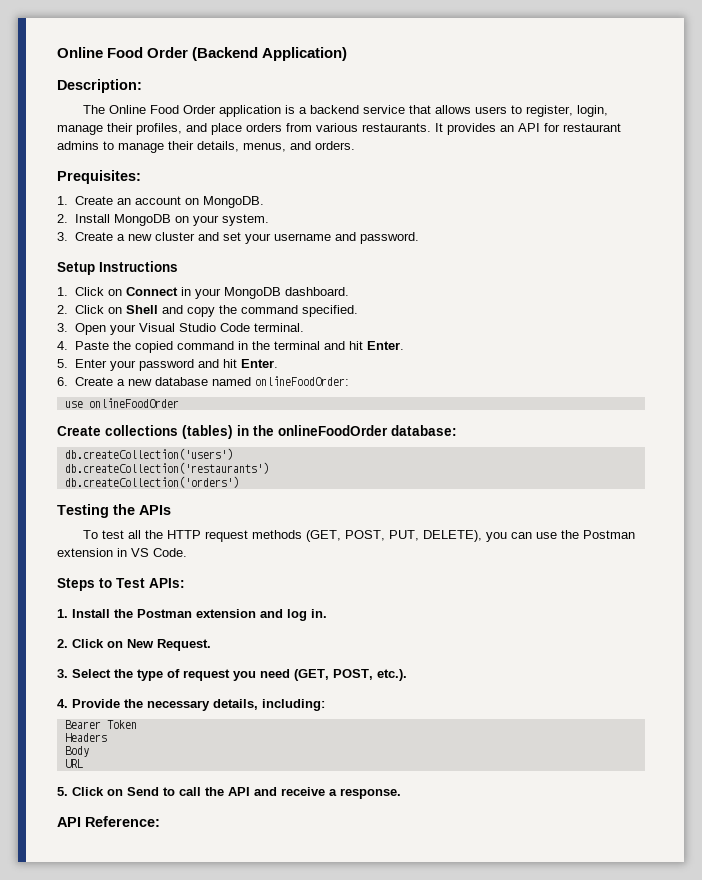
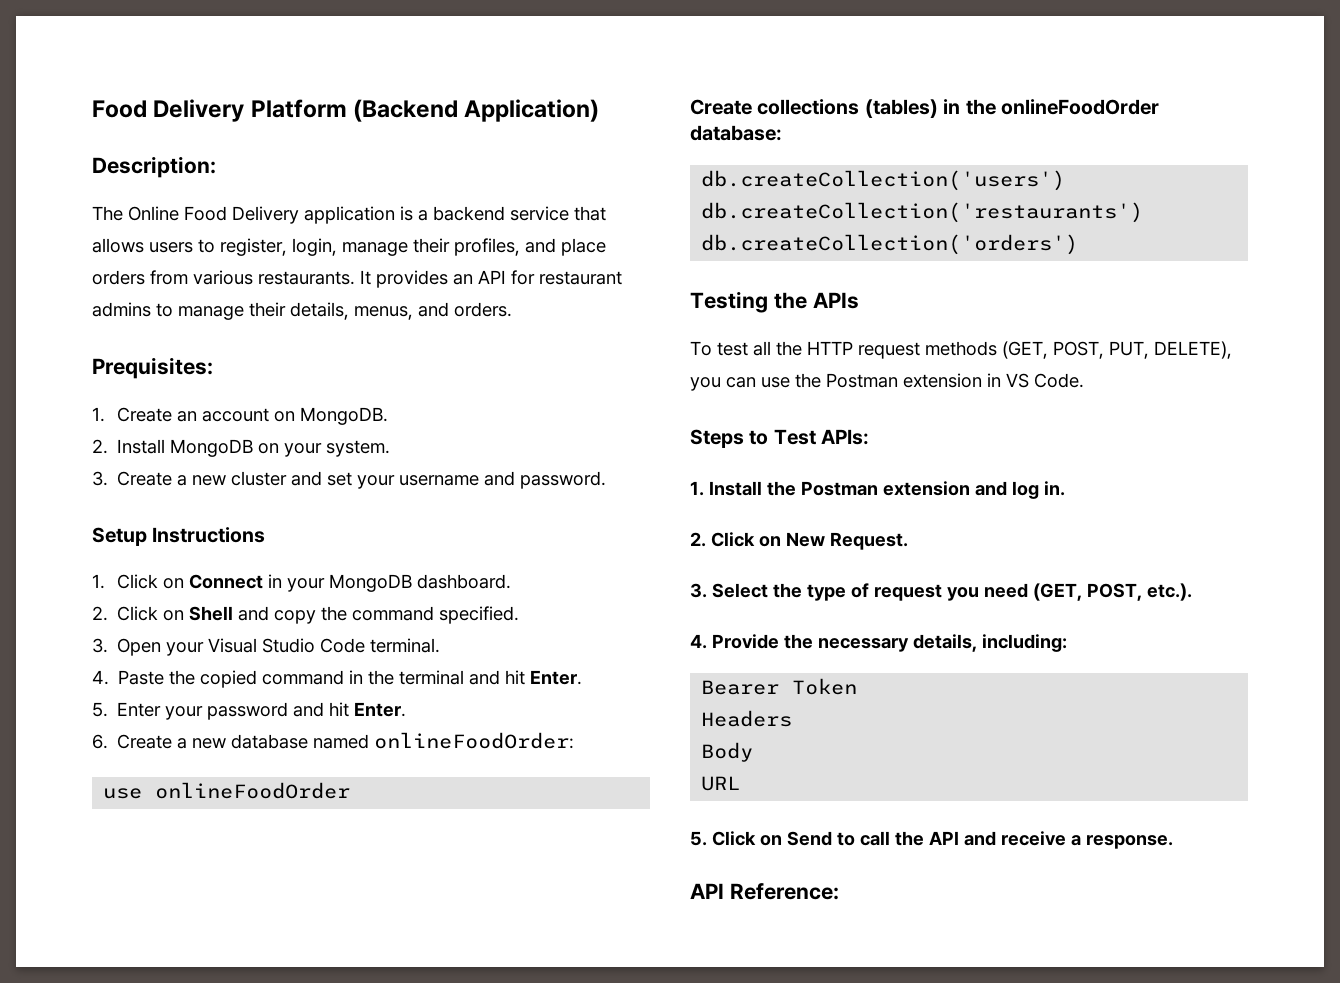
- Online Food Order (Backend Application)
+ Food Delivery Platform (Backend Application)
- The Online Food Order application is a backend service that allows users to register, login, manage their profiles, and place orders from various restaurants.
+ The Online Food Delivery application is a backend service that allows users to register, login, manage their profiles, and place orders from various restaurants.

